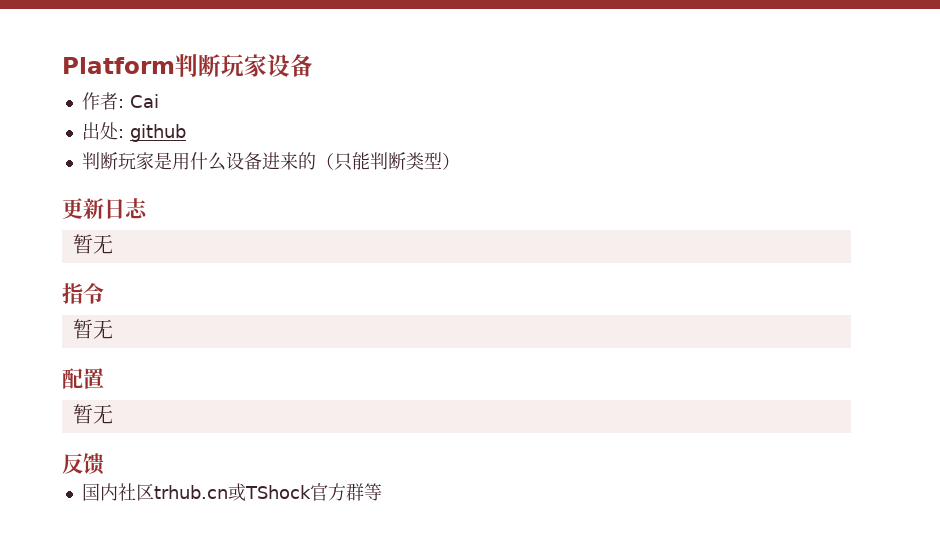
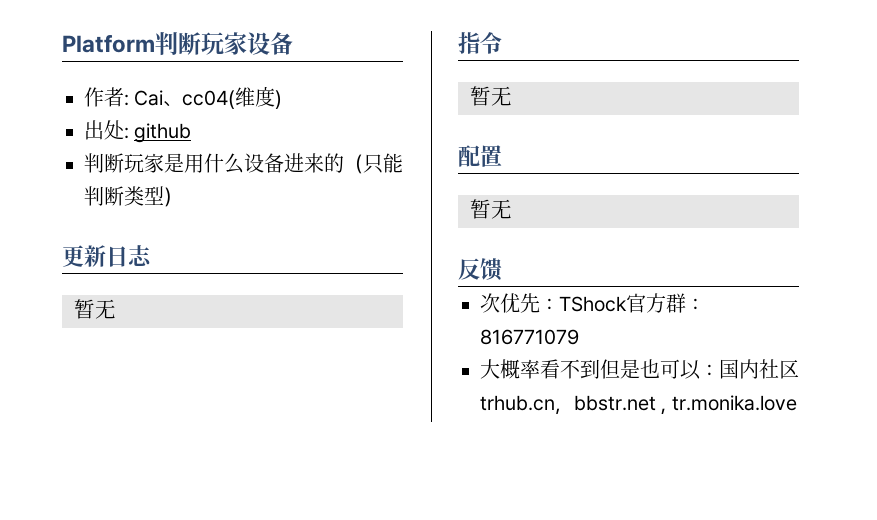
- 作者: Cai
+ 作者: Cai、cc04(维度)
- 国内社区trhub.cn或TShock官方群等
+ 次优先：TShock官方群：816771079
+ 大概率看不到但是也可以：国内社区trhub.cn，bbstr.net , tr.monika.love

